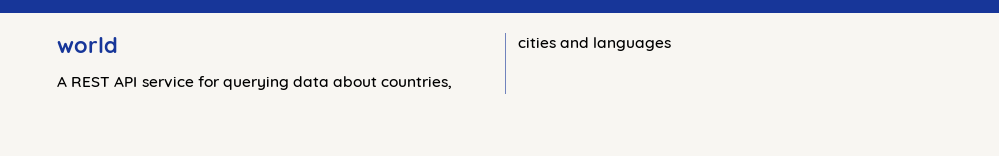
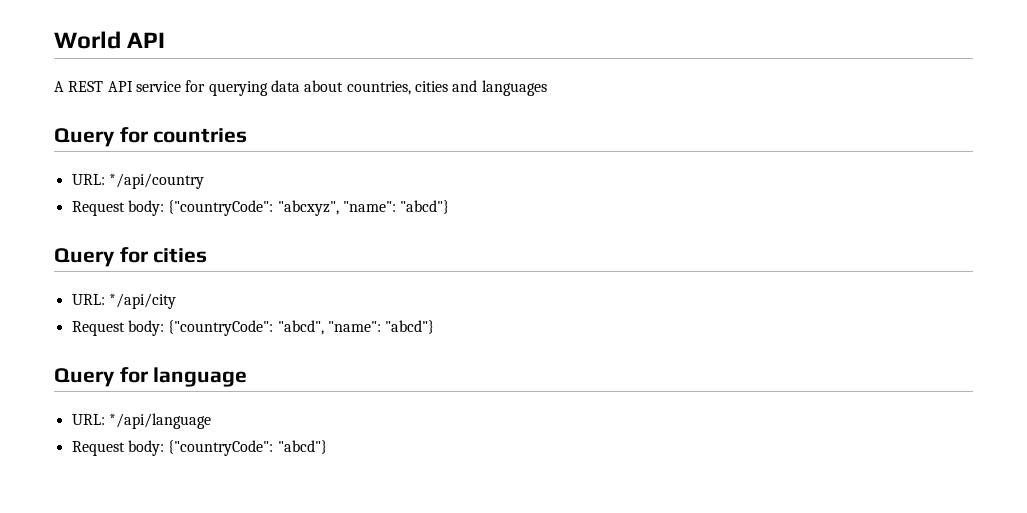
- world
+ World API
+ Query for countries
+ URL: */api/country
+ Request body: {"countryCode": "abcxyz", "name": "abcd"}
+ Query for cities
+ URL: */api/city
+ Request body: {"countryCode": "abcd", "name": "abcd"}
+ Query for language
+ URL: */api/language
+ Request body: {"countryCode": "abcd"}

